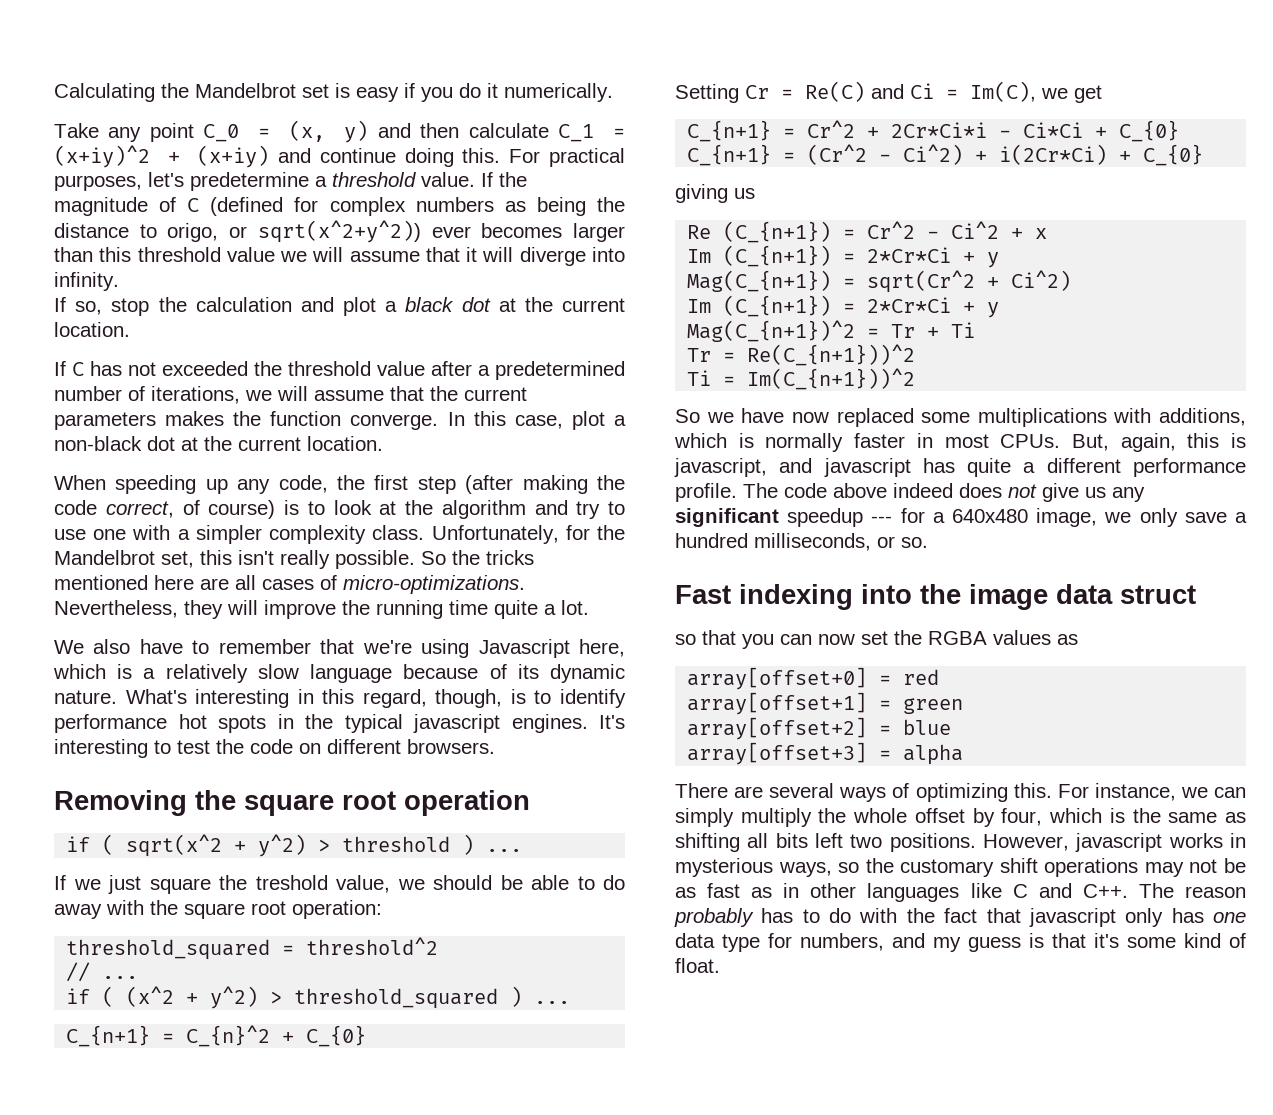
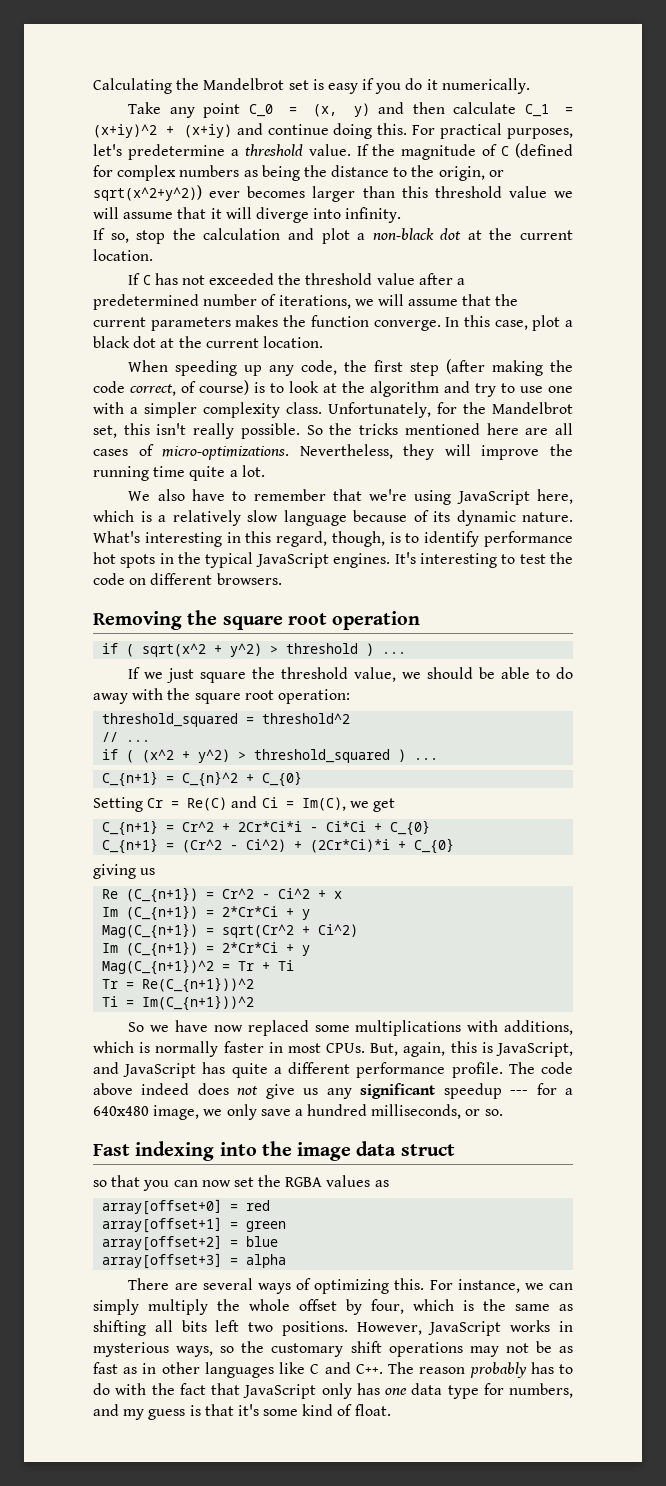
- If the magnitude of C (defined for complex numbers as being the distance to origo, or sqrt(x^2+y^2)) ever becomes larger than this threshold value we will assume that it will diverge into infinity.
+ If the magnitude of C (defined for complex numbers as being the distance to the origin, or sqrt(x^2+y^2)) ever becomes larger than this threshold value we will assume that it will diverge into infinity.
- If so, stop the calculation and plot a black dot at the current location.
+ If so, stop the calculation and plot a non-black dot at the current location.
- In this case, plot a non-black dot at the current location.
+ In this case, plot a black dot at the current location.
- We also have to remember that we're using Javascript here, which is a relatively slow language because of its dynamic nature.
+ We also have to remember that we're using JavaScript here, which is a relatively slow language because of its dynamic nature.
- What's interesting in this regard, though, is to identify performance hot spots in the typical javascript engines.
+ What's interesting in this regard, though, is to identify performance hot spots in the typical JavaScript engines.
- If we just square the treshold value, we should be able to do away with the square root operation:
+ If we just square the threshold value, we should be able to do away with the square root operation:
- C_{n+1} = (Cr^2 - Ci^2) + i(2Cr*Ci) + C_{0}
+ C_{n+1} = (Cr^2 - Ci^2) + (2Cr*Ci)*i + C_{0}
- But, again, this is javascript, and javascript has quite a different performance profile.
+ But, again, this is JavaScript, and JavaScript has quite a different performance profile.
- However, javascript works in mysterious ways, so the customary shift operations may not be as fast as in other languages like C and C++. The reason probably has to do with the fact that javascript only has one data type for numbers, and my guess is that it's some kind of float.
+ However, JavaScript works in mysterious ways, so the customary shift operations may not be as fast as in other languages like C and C++. The reason probably has to do with the fact that JavaScript only has one data type for numbers, and my guess is that it's some kind of float.

